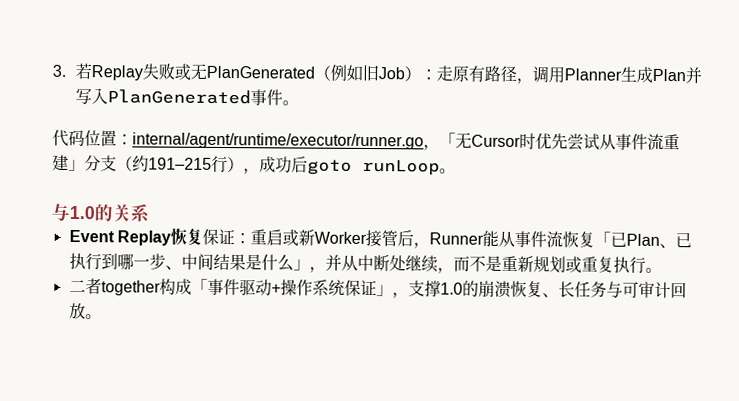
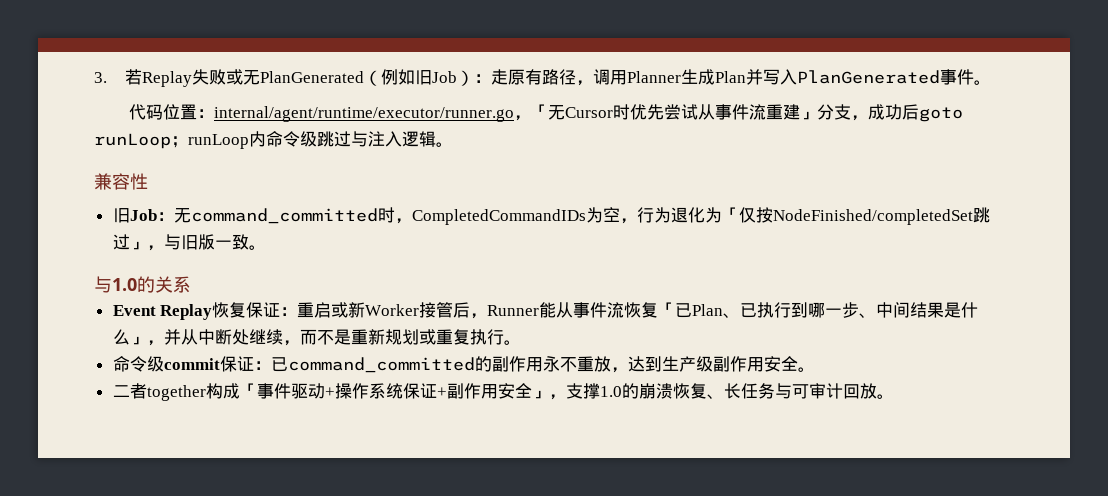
- 代码位置：internal/agent/runtime/executor/runner.go，「无Cursor时优先尝试从事件流重建」分支（约191–215行），成功后goto runLoop。
+ 代码位置：internal/agent/runtime/executor/runner.go，「无Cursor时优先尝试从事件流重建」分支，成功后goto runLoop；runLoop内命令级跳过与注入逻辑。
+ 兼容性
+ 旧Job：无command_committed时，CompletedCommandIDs为空，行为退化为「仅按NodeFinished/completedSet跳过」，与旧版一致。
+ 命令级commit保证：已command_committed的副作用永不重放，达到生产级副作用安全。
- 二者together构成「事件驱动+操作系统保证」，支撑1.0的崩溃恢复、长任务与可审计回放。
+ 二者together构成「事件驱动+操作系统保证+副作用安全」，支撑1.0的崩溃恢复、长任务与可审计回放。

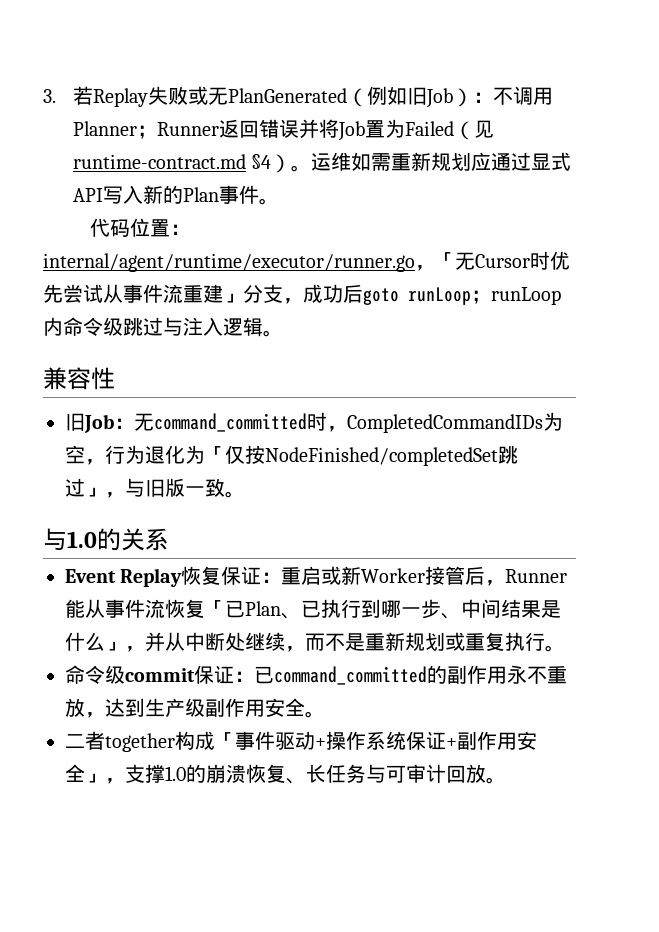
- 3.若Replay失败或无PlanGenerated（例如旧Job）：走原有路径，调用Planner生成Plan并写入PlanGenerated事件。
+ 3.若Replay失败或无PlanGenerated（例如旧Job）：不调用Planner；Runner返回错误并将Job置为Failed（见runtime-contract.md §4）。运维如需重新规划应通过显式API写入新的Plan事件。

